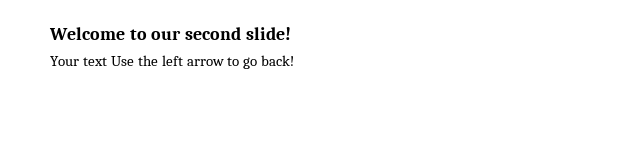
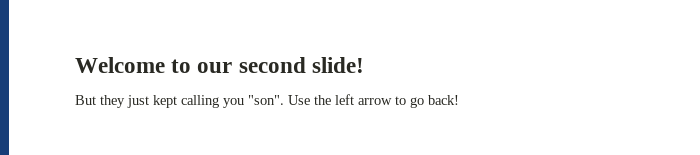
- Your text Use the left arrow to go back!
+ But they just kept calling you "son". Use the left arrow to go back!

